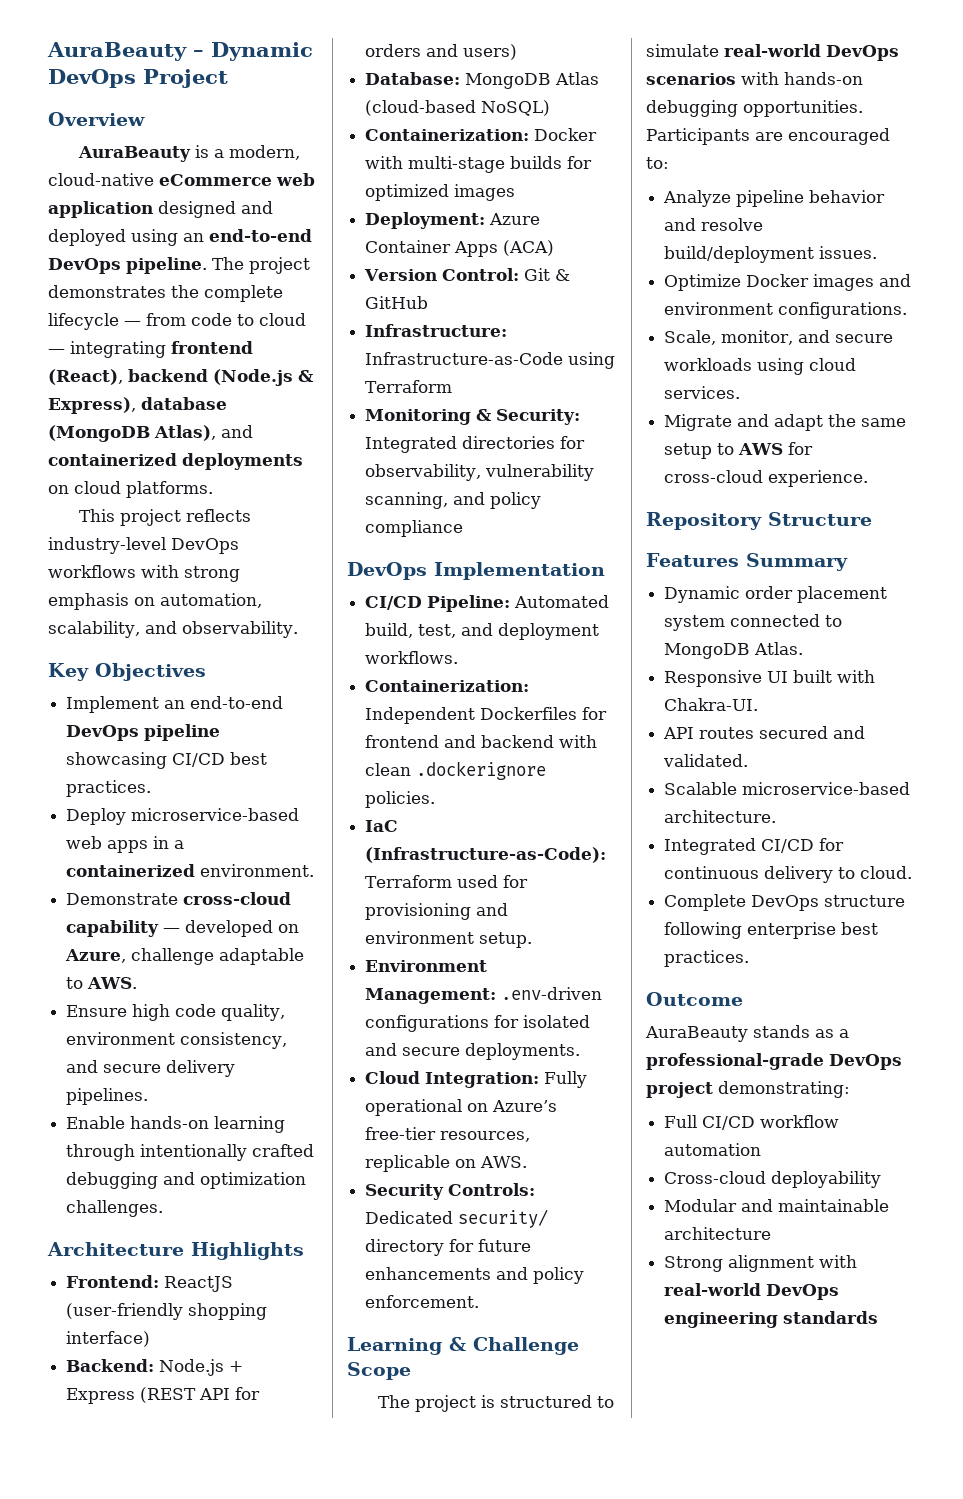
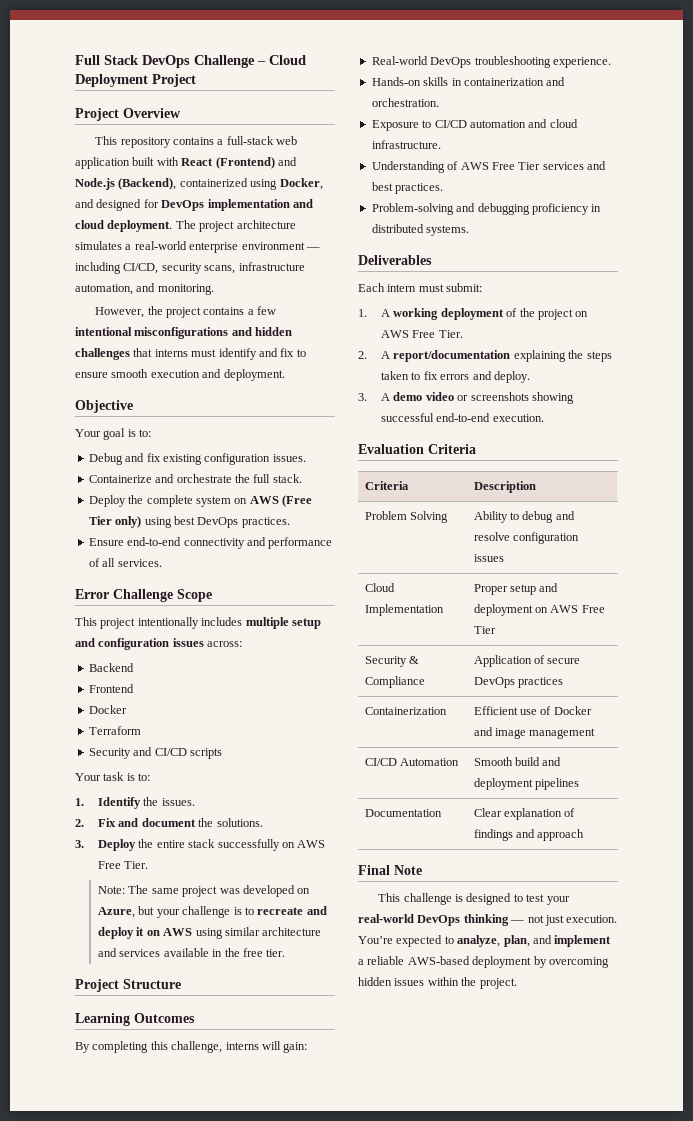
- AuraBeauty – Dynamic DevOps Project
+ Full Stack DevOps Challenge – Cloud Deployment Project
- Overview
+ Project Overview
- AuraBeauty is a modern, cloud-native eCommerce web application designed and deployed using an end-to-end DevOps pipeline. The project demonstrates the complete lifecycle — from code to cloud — integrating frontend (React), backend (Node.js & Express), database (MongoDB Atlas), and containerized deployments on cloud platforms.
- This project reflects industry-level DevOps workflows with strong emphasis on automation, scalability, and observability.
- Key Objectives
- Implement an end-to-end DevOps pipeline showcasing CI/CD best practices.
- Deploy microservice-based web apps in a containerized environment.
- Demonstrate cross-cloud capability — developed on Azure, challenge adaptable to AWS.
- Ensure high code quality, environment consistency, and secure delivery pipelines.
- Enable hands-on learning through intentionally crafted debugging and optimization challenges.
- Architecture Highlights
- Frontend: ReactJS (user-friendly shopping interface)
- Backend: Node.js + Express (REST API for orders and users)
- Database: MongoDB Atlas (cloud-based NoSQL)
- Containerization: Docker with multi-stage builds for optimized images
- Deployment: Azure Container Apps (ACA)
- Version Control: Git & GitHub
- Infrastructure: Infrastructure-as-Code using Terraform
- Monitoring & Security: Integrated directories for observability, vulnerability scanning, and policy compliance
- DevOps Implementation
- CI/CD Pipeline: Automated build, test, and deployment workflows.
- Containerization: Independent Dockerfiles for frontend and backend with clean .dockerignore policies.
- IaC (Infrastructure-as-Code): Terraform used for provisioning and environment setup.
- Environment Management: .env-driven configurations for isolated and secure deployments.
- Cloud Integration: Fully operational on Azure’s free-tier resources, replicable on AWS.
- Security Controls: Dedicated security/ directory for future enhancements and policy enforcement.
- Learning & Challenge Scope
- The project is structured to simulate real-world DevOps scenarios with hands-on debugging opportunities. Participants are encouraged to:
- Analyze pipeline behavior and resolve build/deployment issues.
- Optimize Docker images and environment configurations.
- Scale, monitor, and secure workloads using cloud services.
- Migrate and adapt the same setup to AWS for cross-cloud experience.
- Repository Structure
- Features Summary
- Dynamic order placement system connected to MongoDB Atlas.
- Responsive UI built with Chakra-UI.
- API routes secured and validated.
- Scalable microservice-based architecture.
- Integrated CI/CD for continuous delivery to cloud.
- Complete DevOps structure following enterprise best practices.
- Outcome
- AuraBeauty stands as a professional-grade DevOps project demonstrating:
- Full CI/CD workflow automation
- Cross-cloud deployability
- Modular and maintainable architecture
- Strong alignment with real-world DevOps engineering standards
+ This repository contains a full-stack web application built with React (Frontend) and Node.js (Backend), containerized using Docker, and designed for DevOps implementation and cloud deployment. The project architecture simulates a real-world enterprise environment — including CI/CD, security scans, infrastructure automation, and monitoring.
+ However, the project contains a few intentional misconfigurations and hidden challenges that interns must identify and fix to ensure smooth execution and deployment.
+ Objective
+ Your goal is to:
+ Debug and fix existing configuration issues.
+ Containerize and orchestrate the full stack.
+ Deploy the complete system on AWS (Free Tier only) using best DevOps practices.
+ Ensure end-to-end connectivity and performance of all services.
+ Error Challenge Scope
+ This project intentionally includes multiple setup and configuration issues across:
+ Backend
+ Frontend
+ Docker
+ Terraform
+ Security and CI/CD scripts
+ Your task is to:
+ 1. Identify the issues.
+ 2. Fix and document the solutions.
+ 3. Deploy the entire stack successfully on AWS Free Tier.
+ Note: The same project was developed on Azure, but your challenge is to recreate and deploy it on AWS using similar architecture and services available in the free tier.
+ Project Structure
+ Learning Outcomes
+ By completing this challenge, interns will gain:
+ Real-world DevOps troubleshooting experience.
+ Hands-on skills in containerization and orchestration.
+ Exposure to CI/CD automation and cloud infrastructure.
+ Understanding of AWS Free Tier services and best practices.
+ Problem-solving and debugging proficiency in distributed systems.
+ Deliverables
+ Each intern must submit:
+ 1. A working deployment of the project on AWS Free Tier.
+ 2. A report/documentation explaining the steps taken to fix errors and deploy.
+ 3. A demo video or screenshots showing successful end-to-end execution.
+ Evaluation Criteria
+ Criteria | Description
+ Problem Solving | Ability to debug and resolve configuration issues
+ Cloud Implementation | Proper setup and deployment on AWS Free Tier
+ Security & Compliance | Application of secure DevOps practices
+ Containerization | Efficient use of Docker and image management
+ CI/CD Automation | Smooth build and deployment pipelines
+ Documentation | Clear explanation of findings and approach
+ Final Note
+ This challenge is designed to test your real-world DevOps thinking — not just execution. You’re expected to analyze, plan, and implement a reliable AWS-based deployment by overcoming hidden issues within the project.

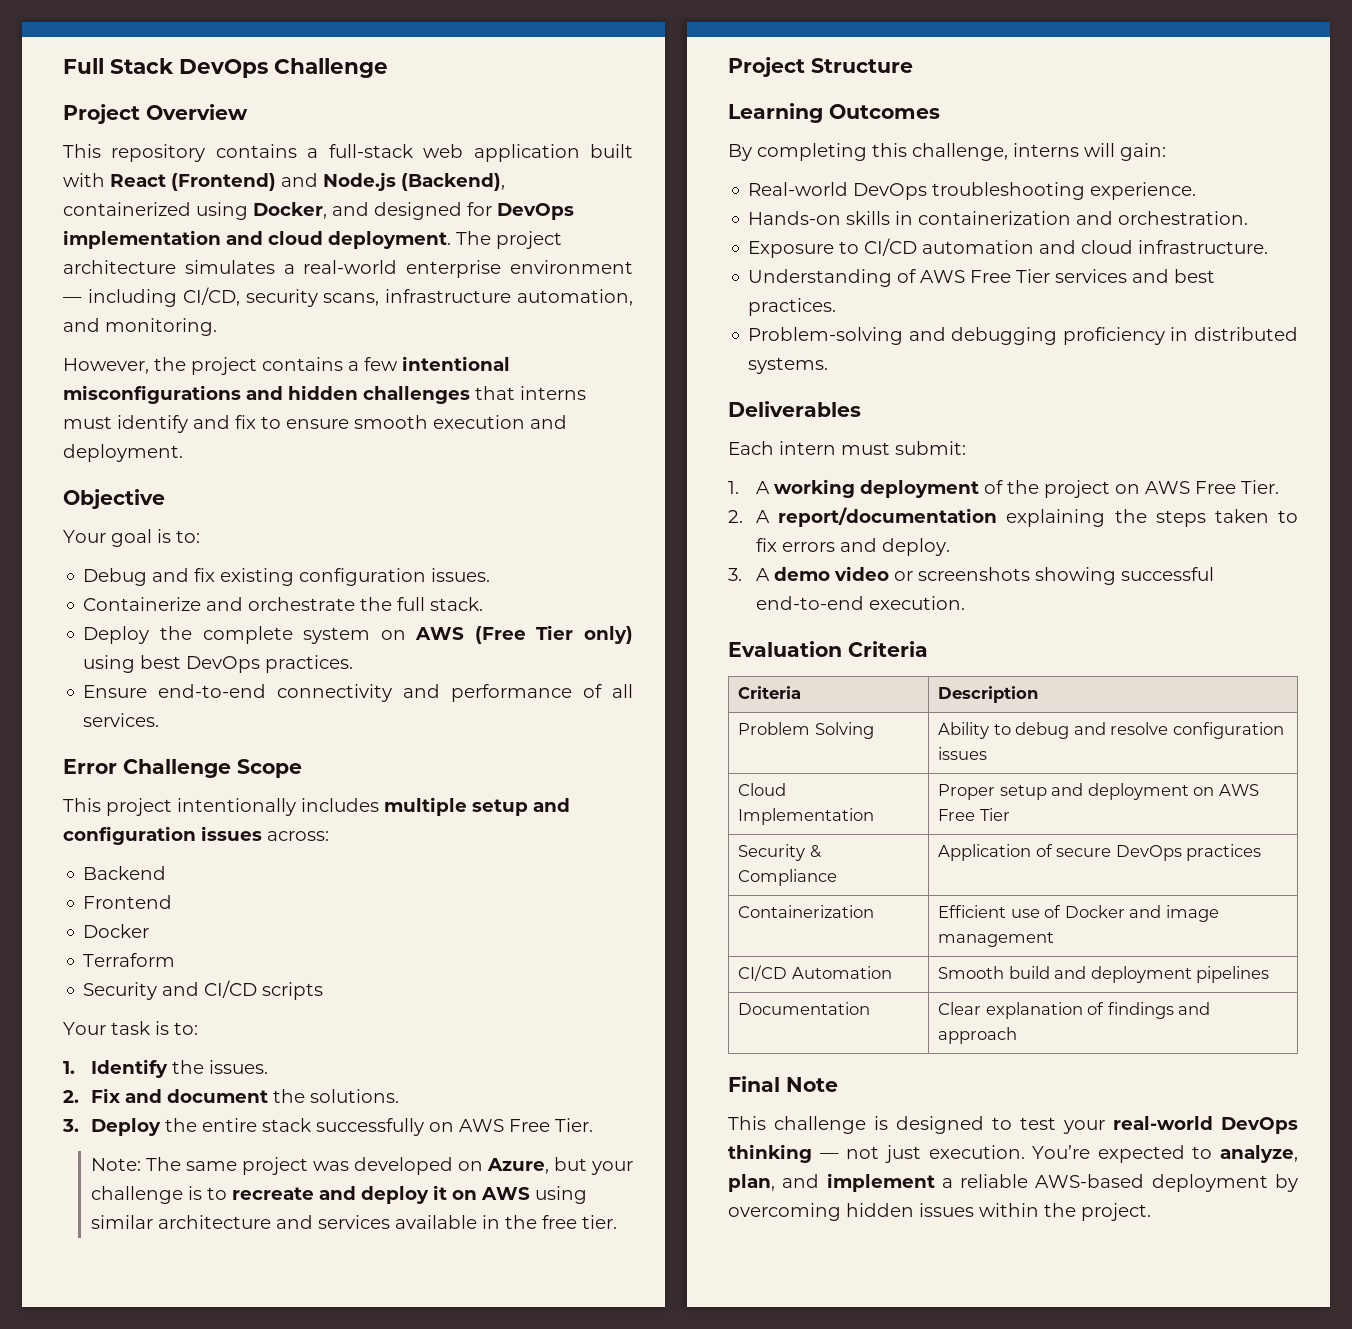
- Full Stack DevOps Challenge – Cloud Deployment Project
+ Full Stack DevOps Challenge

